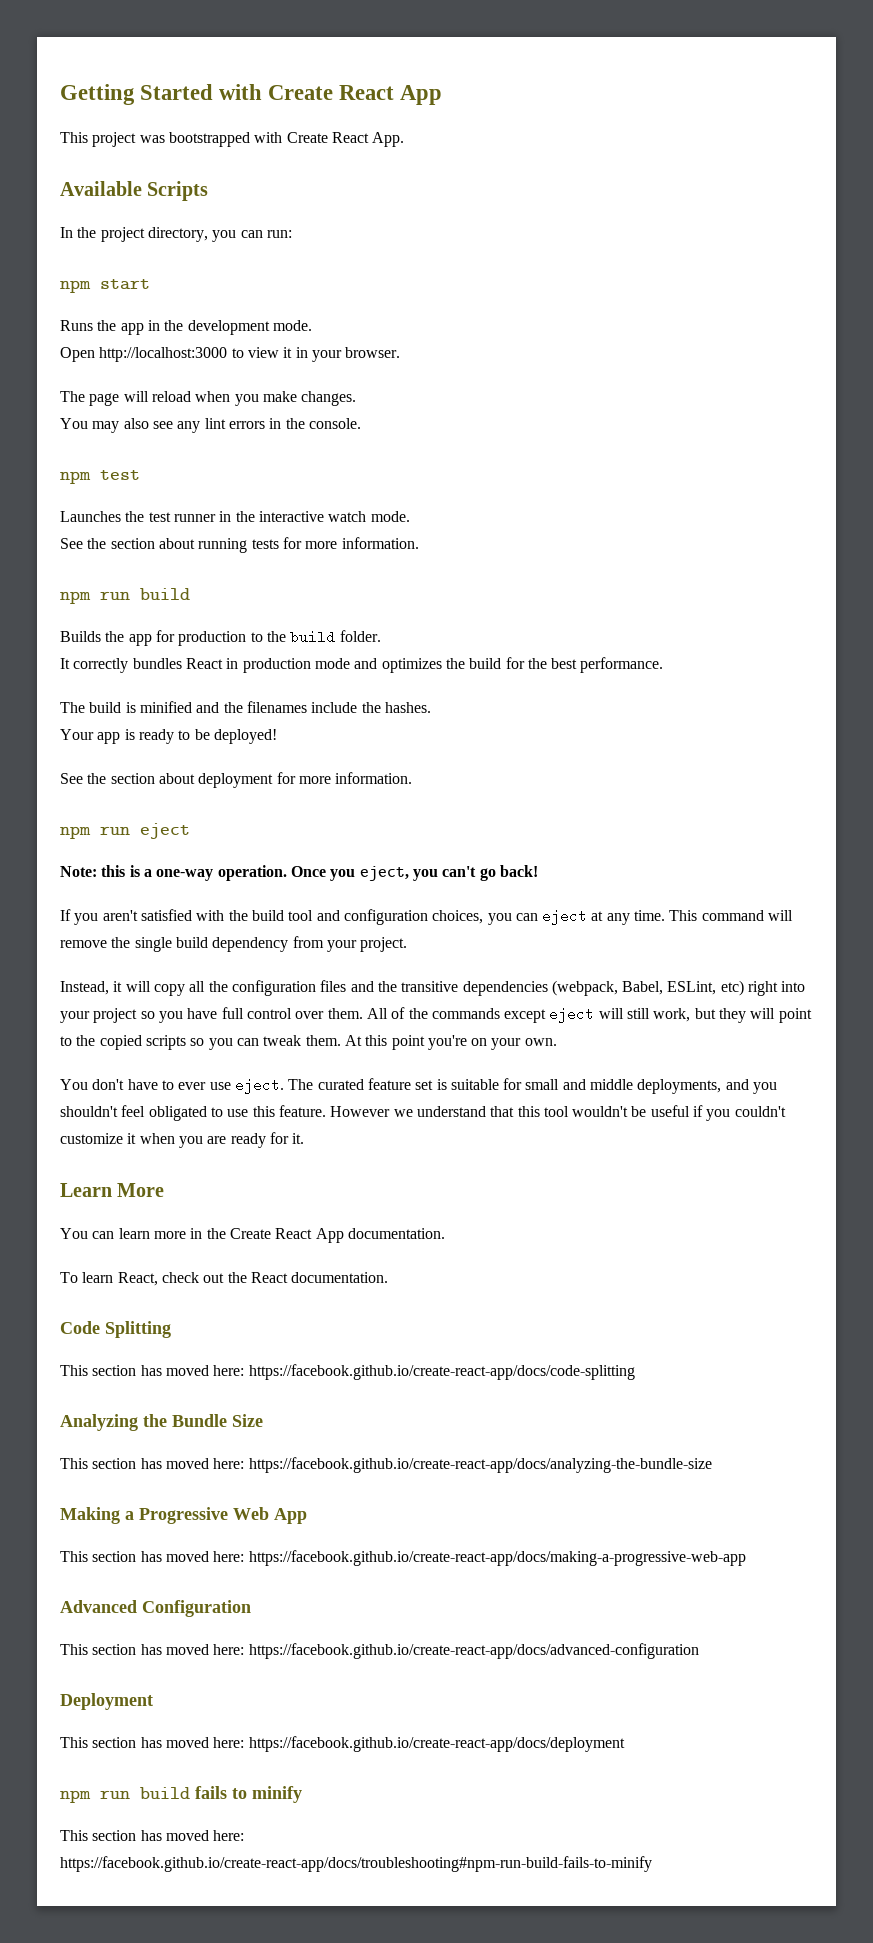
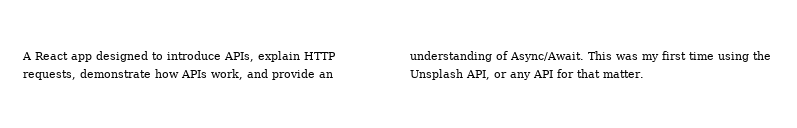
- Getting Started with Create React App
- This project was bootstrapped with Create React App.
- Available Scripts
- In the project directory, you can run:
- npm start
- Runs the app in the development mode.
- Open http://localhost:3000 to view it in your browser.
- The page will reload when you make changes.
- You may also see any lint errors in the console.
- npm test
- Launches the test runner in the interactive watch mode.
- See the section about running tests for more information.
- npm run build
- Builds the app for production to the build folder.
- It correctly bundles React in production mode and optimizes the build for the best performance.
- The build is minified and the filenames include the hashes.
- Your app is ready to be deployed!
- See the section about deployment for more information.
- npm run eject
- Note: this is a one-way operation. Once you eject, you can't go back!
- If you aren't satisfied with the build tool and configuration choices, you can eject at any time. This command will remove the single build dependency from your project.
- Instead, it will copy all the configuration files and the transitive dependencies (webpack, Babel, ESLint, etc) right into your project so you have full control over them. All of the commands except eject will still work, but they will point to the copied scripts so you can tweak them. At this point you're on your own.
- You don't have to ever use eject. The curated feature set is suitable for small and middle deployments, and you shouldn't feel obligated to use this feature. However we understand that this tool wouldn't be useful if you couldn't customize it when you are ready for it.
- Learn More
- You can learn more in the Create React App documentation.
- To learn React, check out the React documentation.
- Code Splitting
- This section has moved here: https://facebook.github.io/create-react-app/docs/code-splitting
- Analyzing the Bundle Size
- This section has moved here: https://facebook.github.io/create-react-app/docs/analyzing-the-bundle-size
- Making a Progressive Web App
- This section has moved here: https://facebook.github.io/create-react-app/docs/making-a-progressive-web-app
- Advanced Configuration
- This section has moved here: https://facebook.github.io/create-react-app/docs/advanced-configuration
- Deployment
- This section has moved here: https://facebook.github.io/create-react-app/docs/deployment
- npm run build fails to minify
- This section has moved here: https://facebook.github.io/create-react-app/docs/troubleshooting#npm-run-build-fails-to-minify
+ A React app designed to introduce APIs, explain HTTP requests, demonstrate how APIs work, and provide an understanding of Async/Await. This was my first time using the Unsplash API, or any API for that matter.

